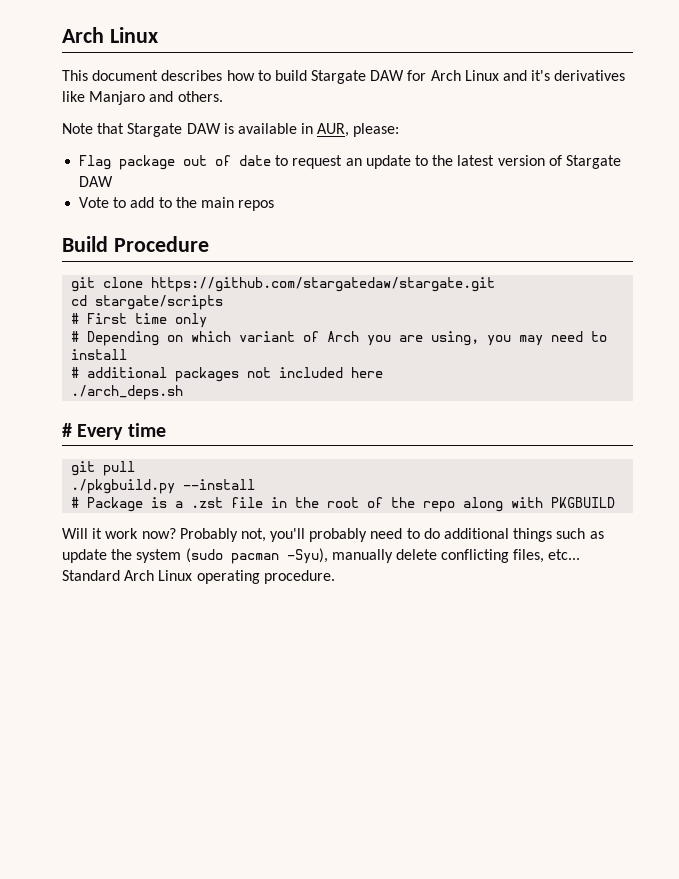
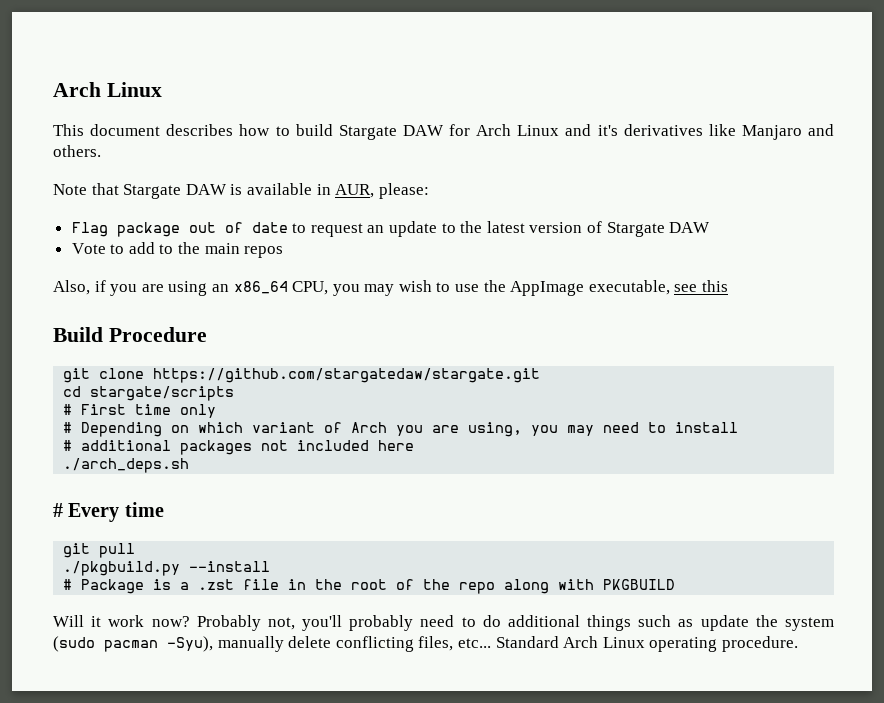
+ Also, if you are using an x86_64 CPU, you may wish to use the AppImage executable, see this

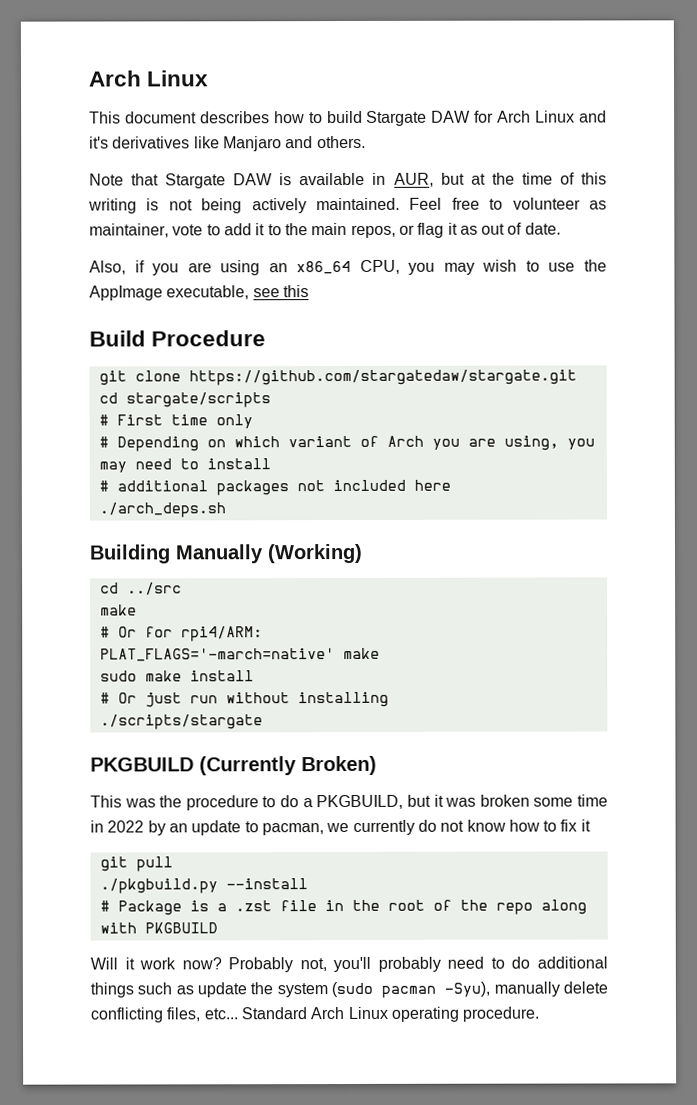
- Note that Stargate DAW is available in AUR, please:
- Flag package out of date to request an update to the latest version of Stargate DAW
- Vote to add to the main repos
+ Note that Stargate DAW is available in AUR, but at the time of this writing is not being actively maintained. Feel free to volunteer as maintainer, vote to add it to the main repos, or flag it as out of date.
- # Every time
+ Building Manually (Working)
+ cd ../src
+ make
+ # Or for rpi4/ARM:
+ PLAT_FLAGS='-march=native' make
+ sudo make install
+ # Or just run without installing
+ ./scripts/stargate
+ PKGBUILD (Currently Broken)
+ This was the procedure to do a PKGBUILD, but it was broken some time in 2022 by an update to pacman, we currently do not know how to fix it

